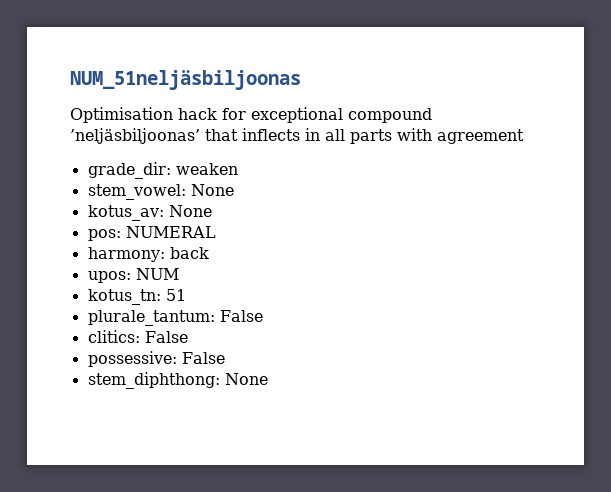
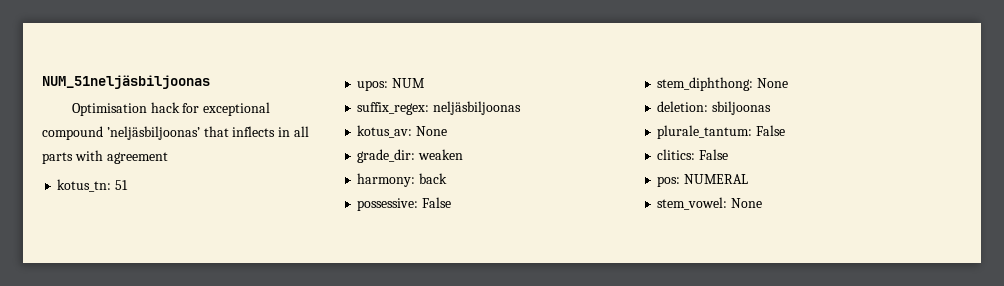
- grade_dir: weaken
- stem_vowel: None
+ kotus_tn: 51
+ upos: NUM
+ suffix_regex: neljäsbiljoonas
- pos: NUMERAL
+ grade_dir: weaken
- upos: NUM
- kotus_tn: 51
+ possessive: False
+ stem_diphthong: None
+ deletion: sbiljoonas
- possessive: False
- stem_diphthong: None
+ pos: NUMERAL
+ stem_vowel: None

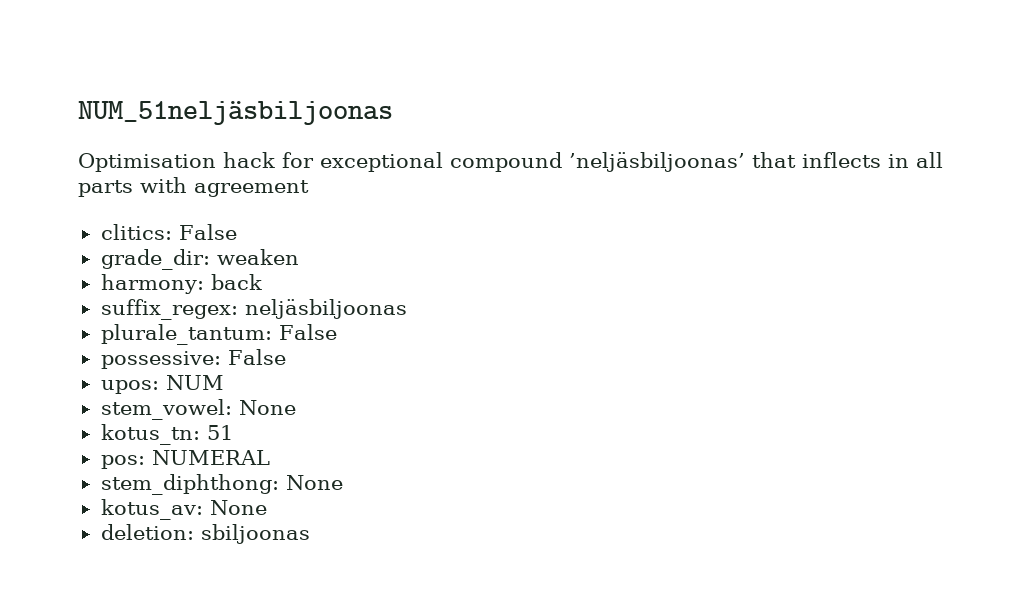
- kotus_tn: 51
- upos: NUM
- suffix_regex: neljäsbiljoonas
- kotus_av: None
+ clitics: False
  grade_dir: weaken
  harmony: back
+ suffix_regex: neljäsbiljoonas
+ plurale_tantum: False
  possessive: False
+ upos: NUM
+ stem_vowel: None
+ kotus_tn: 51
+ pos: NUMERAL
+ kotus_av: None
- plurale_tantum: False
- clitics: False
- pos: NUMERAL
- stem_vowel: None

